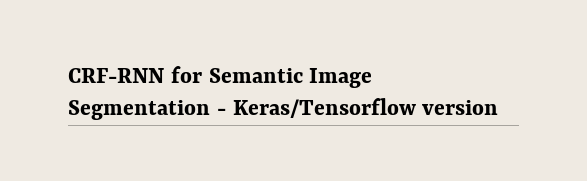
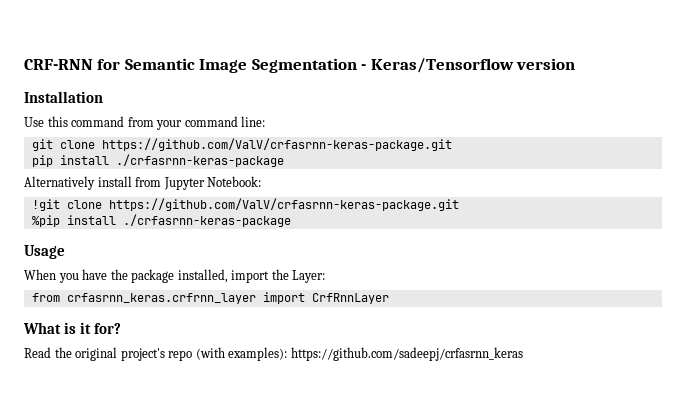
+ Installation
+ Use this command from your command line:
+ git clone https://github.com/ValV/crfasrnn-keras-package.git
+ pip install ./crfasrnn-keras-package
+ Alternatively install from Jupyter Notebook:
+ !git clone https://github.com/ValV/crfasrnn-keras-package.git
+ %pip install ./crfasrnn-keras-package
+ Usage
+ When you have the package installed, import the Layer:
+ from crfasrnn_keras.crfrnn_layer import CrfRnnLayer
+ What is it for?
+ Read the original project's repo (with examples): https://github.com/sadeepj/crfasrnn_keras

